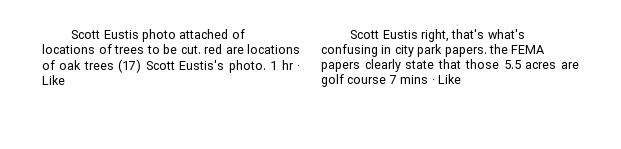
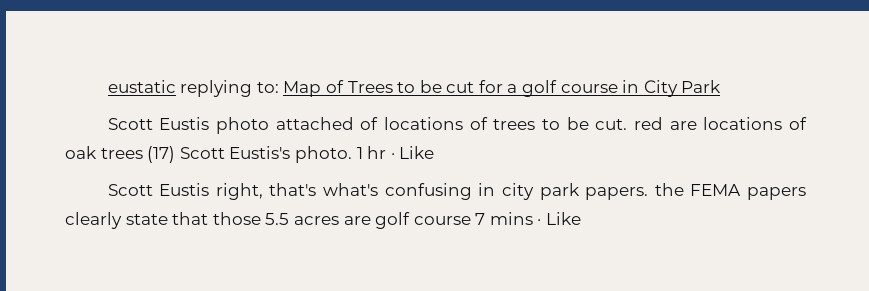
+ eustatic replying to: Map of Trees to be cut for a golf course in City Park

